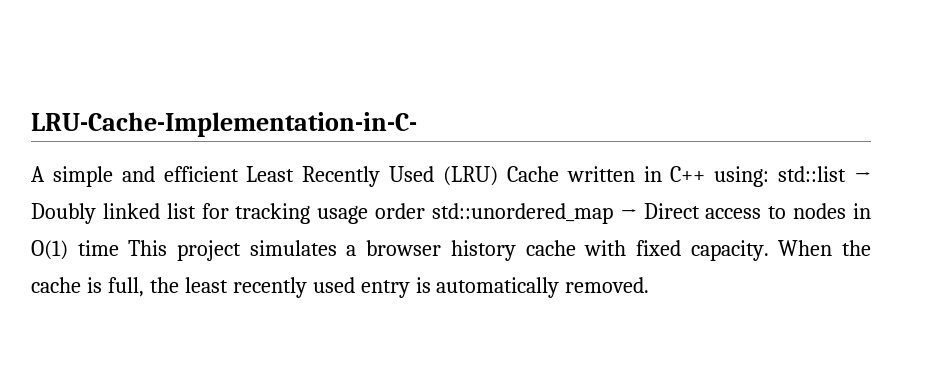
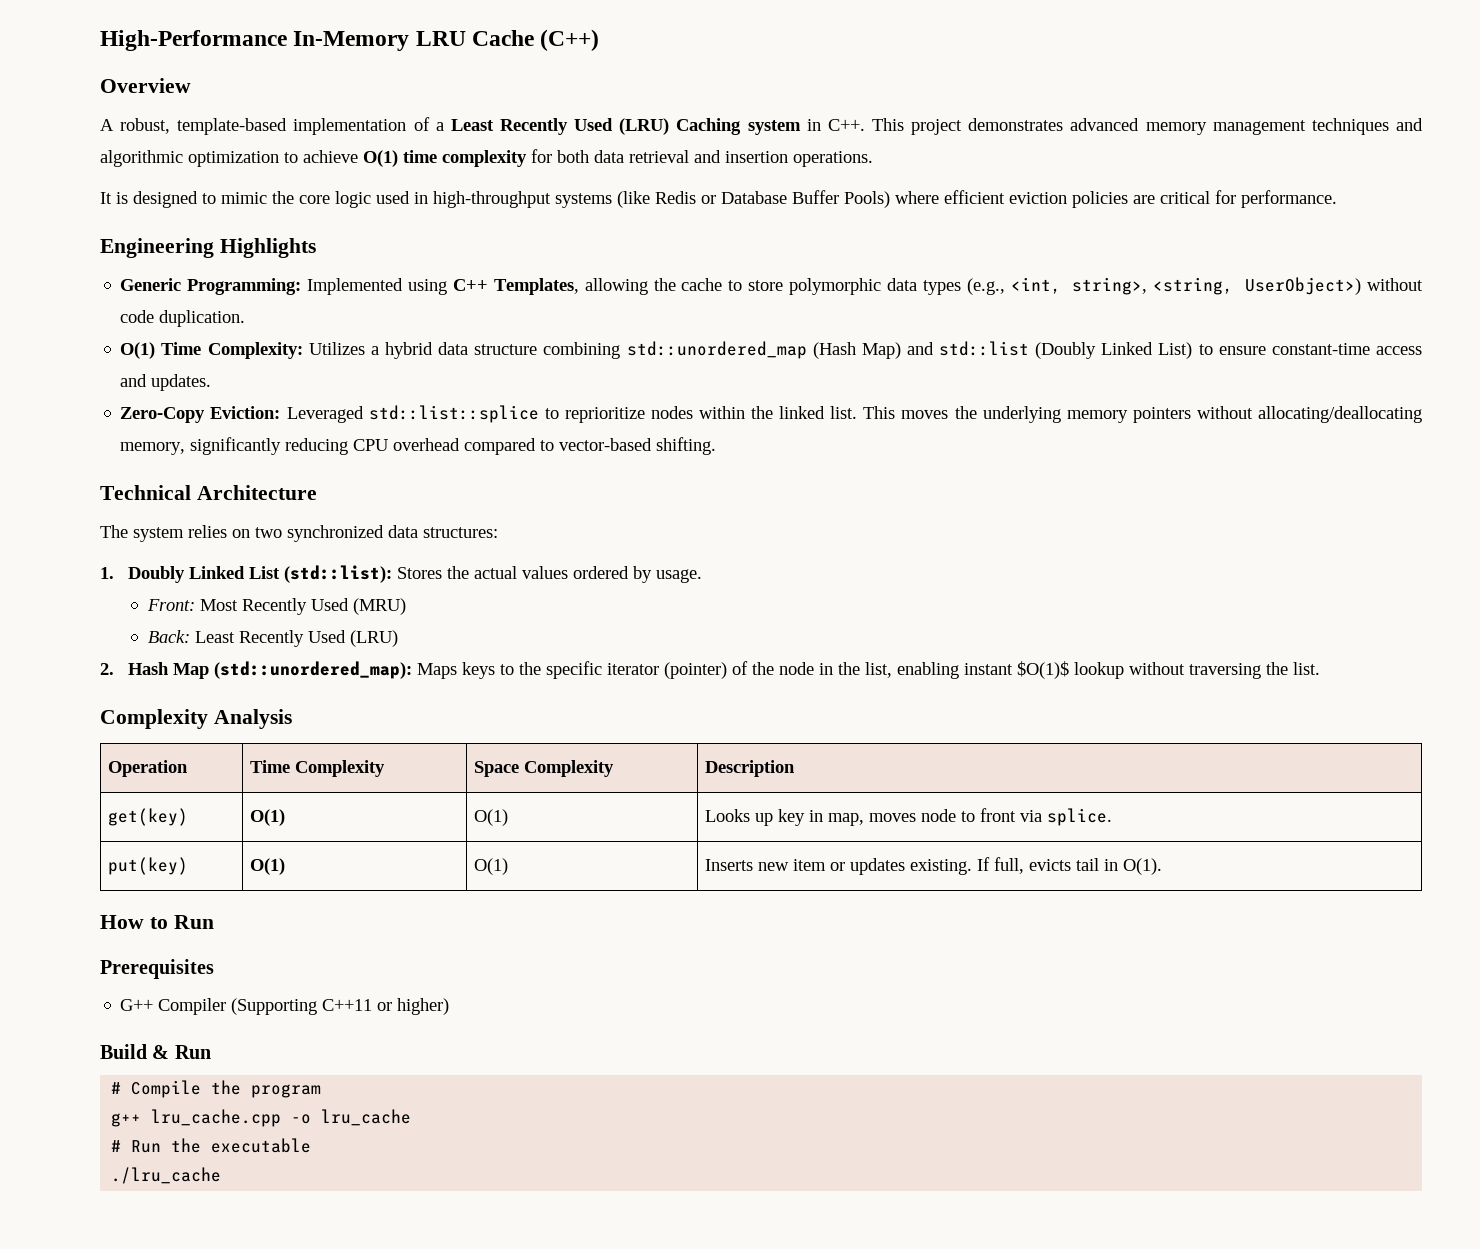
- LRU-Cache-Implementation-in-C-
- A simple and efficient Least Recently Used (LRU) Cache written in C++ using: std::list → Doubly linked list for tracking usage order std::unordered_map → Direct access to nodes in O(1) time This project simulates a browser history cache with fixed capacity. When the cache is full, the least recently used entry is automatically removed.
+ High-Performance In-Memory LRU Cache (C++)
+ Overview
+ A robust, template-based implementation of a Least Recently Used (LRU) Caching system in C++. This project demonstrates advanced memory management techniques and algorithmic optimization to achieve O(1) time complexity for both data retrieval and insertion operations.
+ It is designed to mimic the core logic used in high-throughput systems (like Redis or Database Buffer Pools) where efficient eviction policies are critical for performance.
+ Engineering Highlights
+ Generic Programming: Implemented using C++ Templates, allowing the cache to store polymorphic data types (e.g., <int, string>, <string, UserObject>) without code duplication.
+ O(1) Time Complexity: Utilizes a hybrid data structure combining std::unordered_map (Hash Map) and std::list (Doubly Linked List) to ensure constant-time access and updates.
+ Zero-Copy Eviction: Leveraged std::list::splice to reprioritize nodes within the linked list. This moves the underlying memory pointers without allocating/deallocating memory, significantly reducing CPU overhead compared to vector-based shifting.
+ Technical Architecture
+ The system relies on two synchronized data structures:
+ 1. Doubly Linked List (std::list): Stores the actual values ordered by usage.
+ Front: Most Recently Used (MRU)
+ Back: Least Recently Used (LRU)
+ 2. Hash Map (std::unordered_map): Maps keys to the specific iterator (pointer) of the node in the list, enabling instant $O(1)$ lookup without traversing the list.
+ Complexity Analysis
+ Operation | Time Complexity | Space Complexity | Description
+ get(key) | O(1) | O(1) | Looks up key in map, moves node to front via splice.
+ put(key) | O(1) | O(1) | Inserts new item or updates existing. If full, evicts tail in O(1).
+ How to Run
+ Prerequisites
+ G++ Compiler (Supporting C++11 or higher)
+ Build & Run
+ # Compile the program
+ g++ lru_cache.cpp -o lru_cache
+ # Run the executable
+ ./lru_cache

